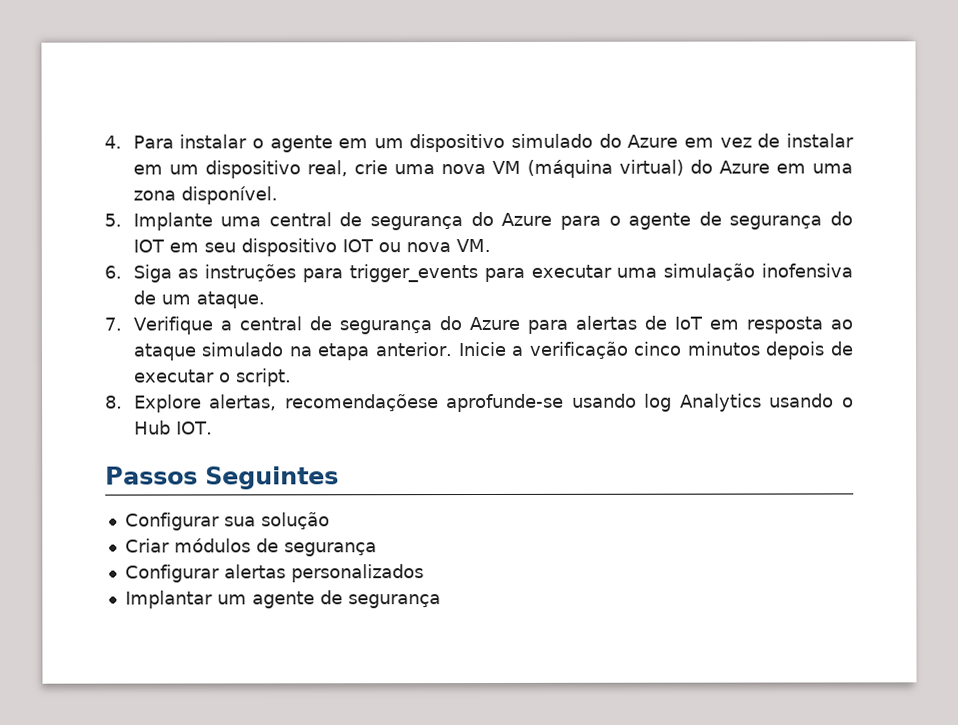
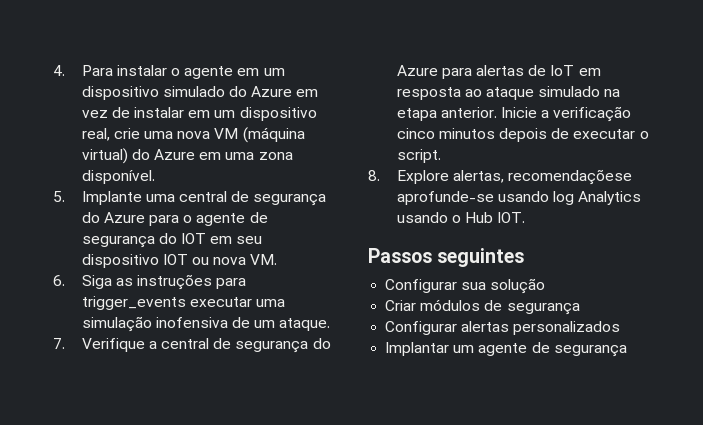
- 6. Siga as instruções para trigger_events para executar uma simulação inofensiva de um ataque.
+ 6. Siga as instruções para trigger_events executar uma simulação inofensiva de um ataque.
- Passos Seguintes
+ Passos seguintes

